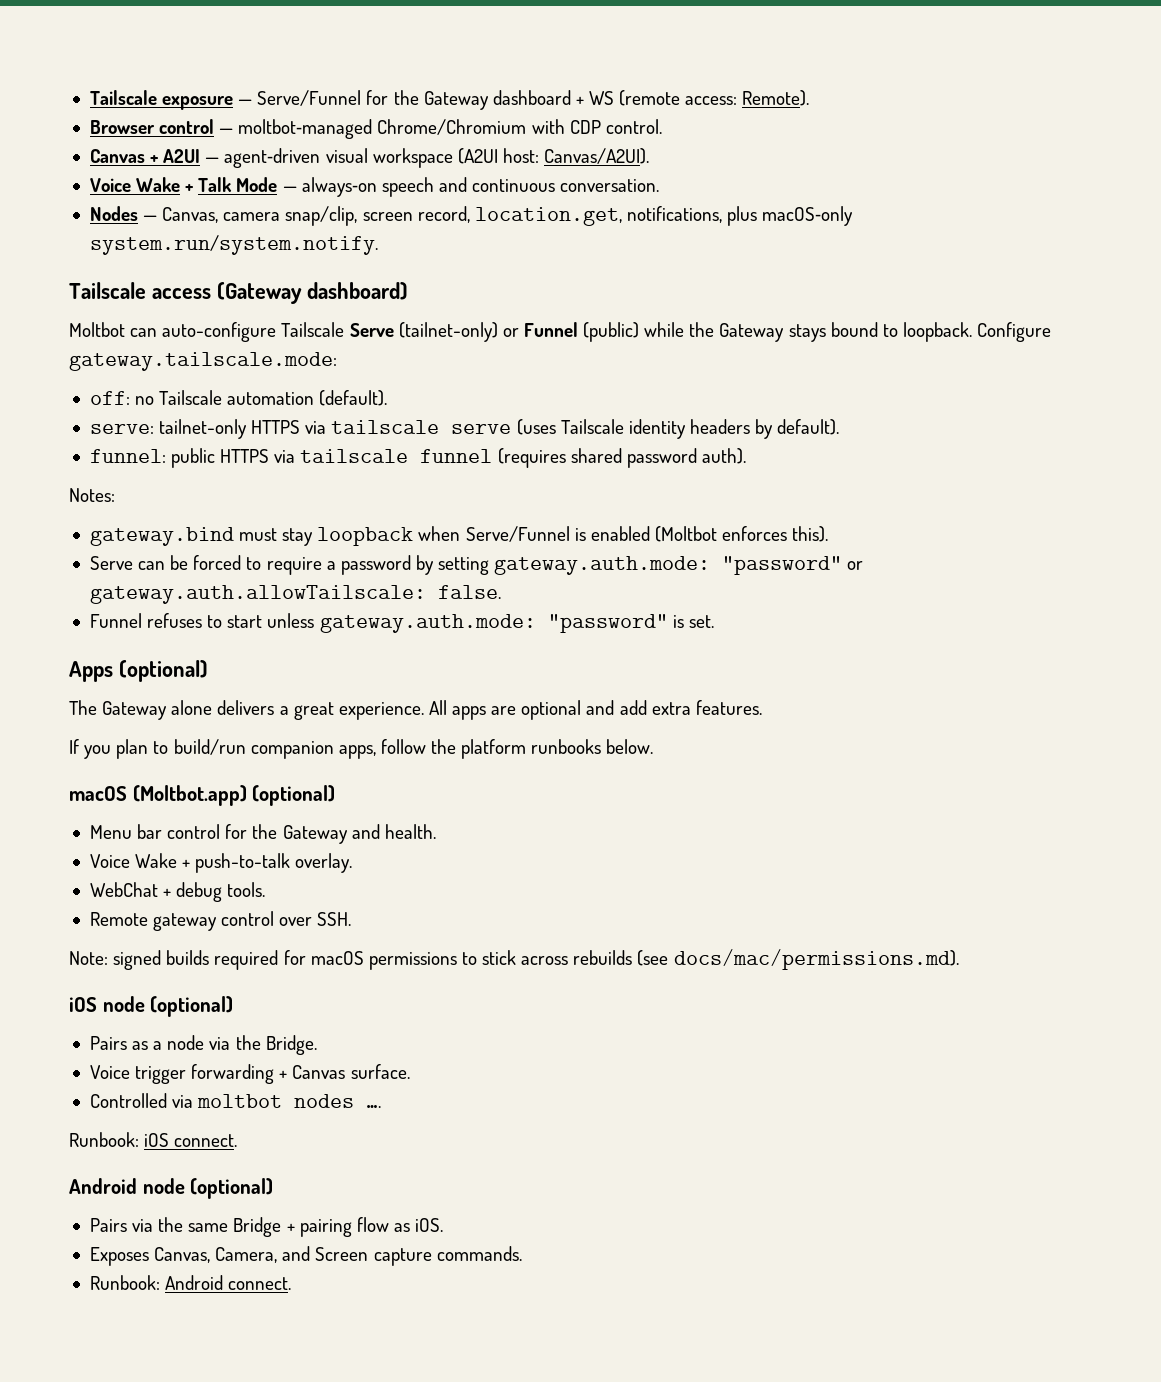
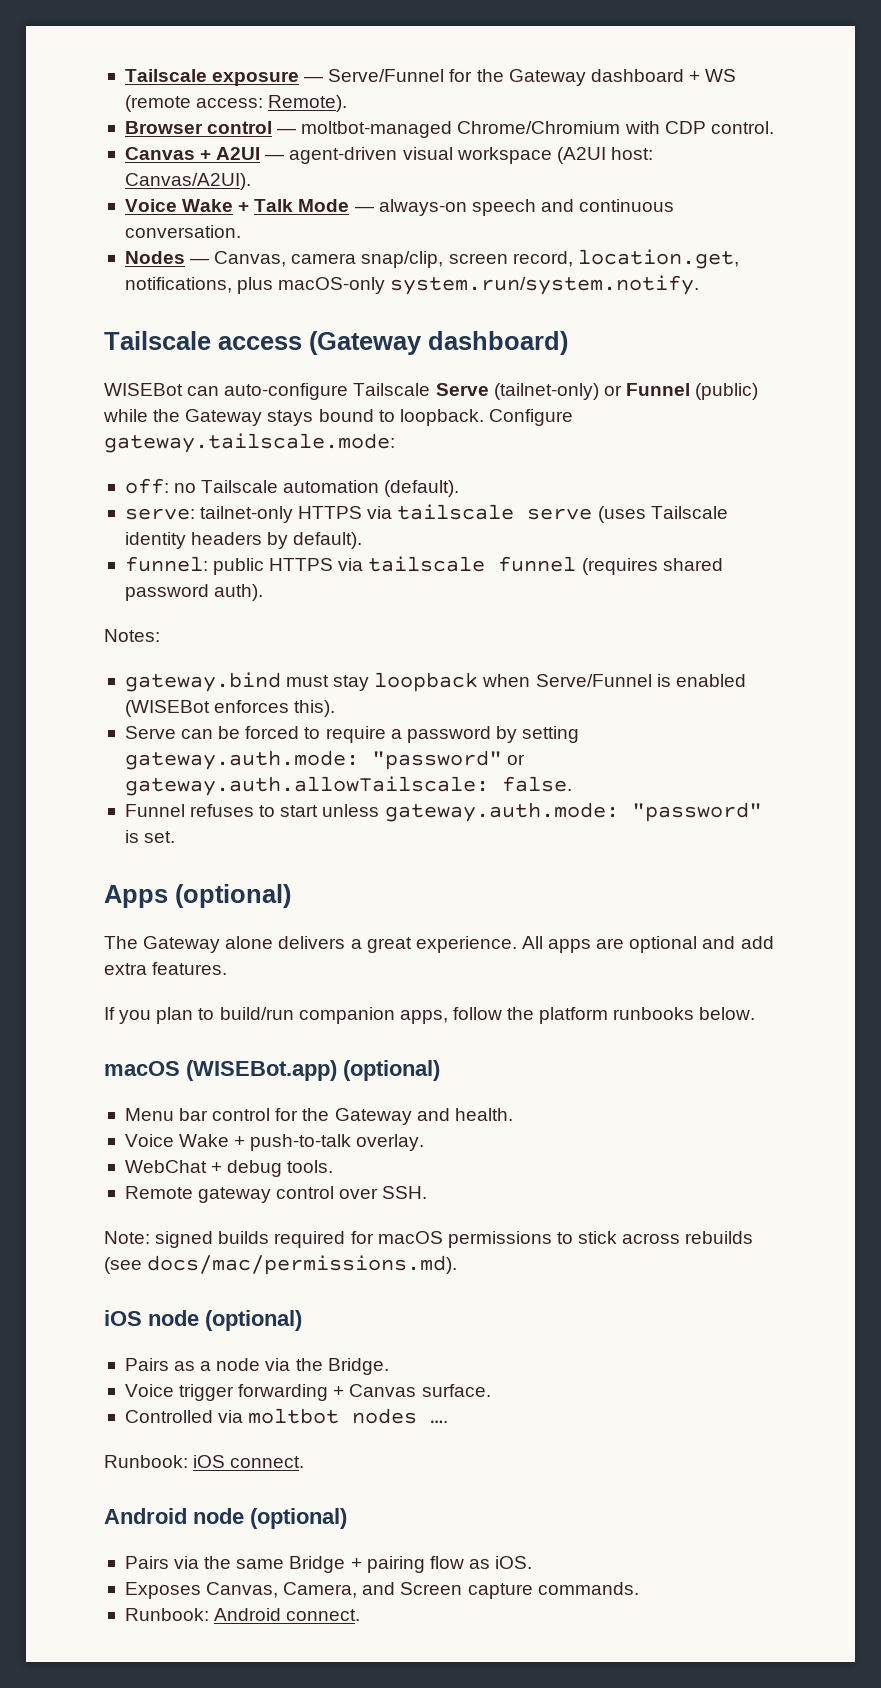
- Moltbot can auto-configure Tailscale Serve (tailnet-only) or Funnel (public) while the Gateway stays bound to loopback.
+ WISEBot can auto-configure Tailscale Serve (tailnet-only) or Funnel (public) while the Gateway stays bound to loopback.
- gateway.bind must stay loopback when Serve/Funnel is enabled (Moltbot enforces this).
+ gateway.bind must stay loopback when Serve/Funnel is enabled (WISEBot enforces this).
- macOS (Moltbot.app) (optional)
+ macOS (WISEBot.app) (optional)

